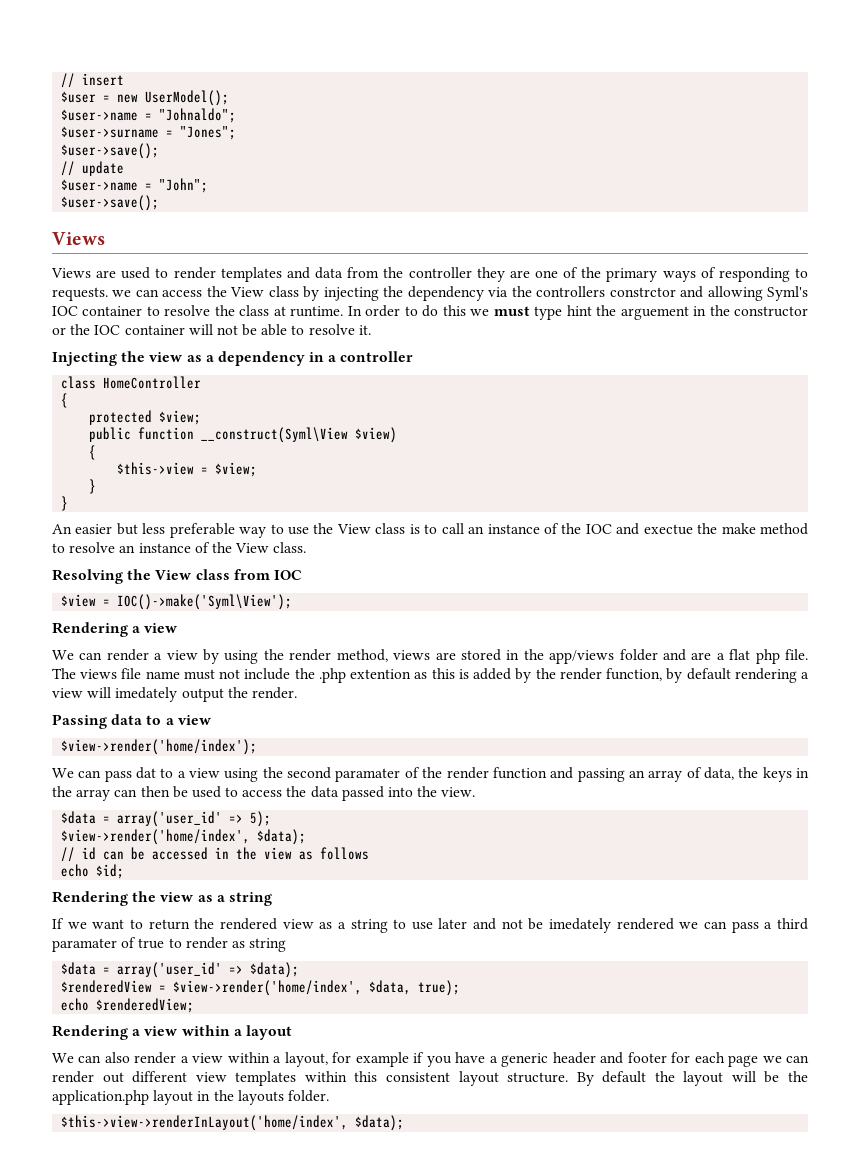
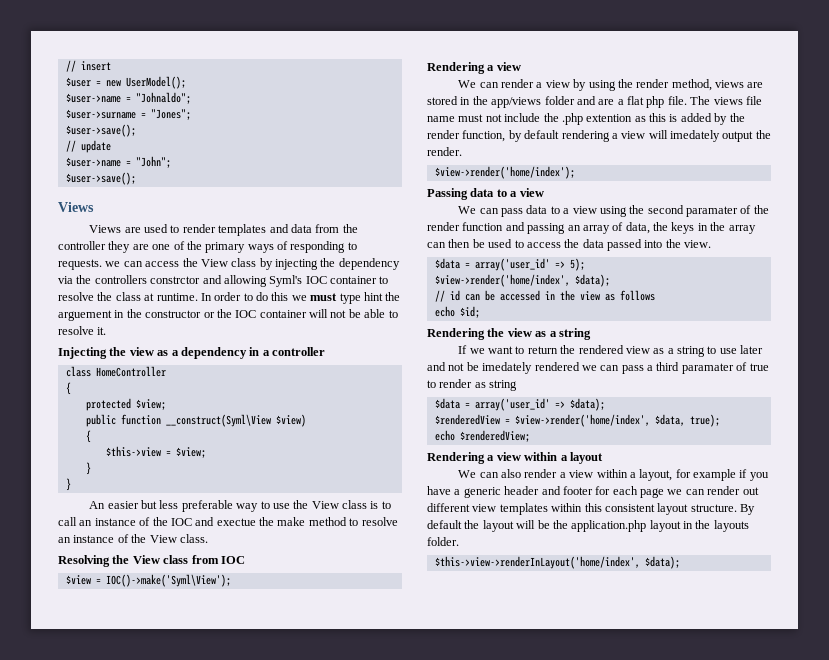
+ $view->render('home/index');
- $view->render('home/index');
- We can pass dat to a view using the second paramater of the render function and passing an array of data, the keys in the array can then be used to access the data passed into the view.
+ We can pass data to a view using the second paramater of the render function and passing an array of data, the keys in the array can then be used to access the data passed into the view.

